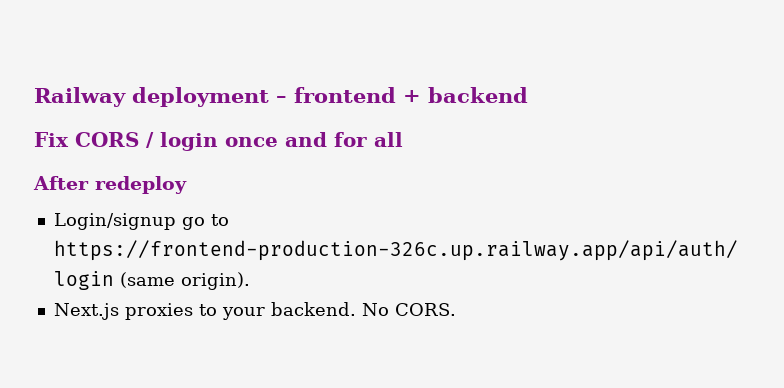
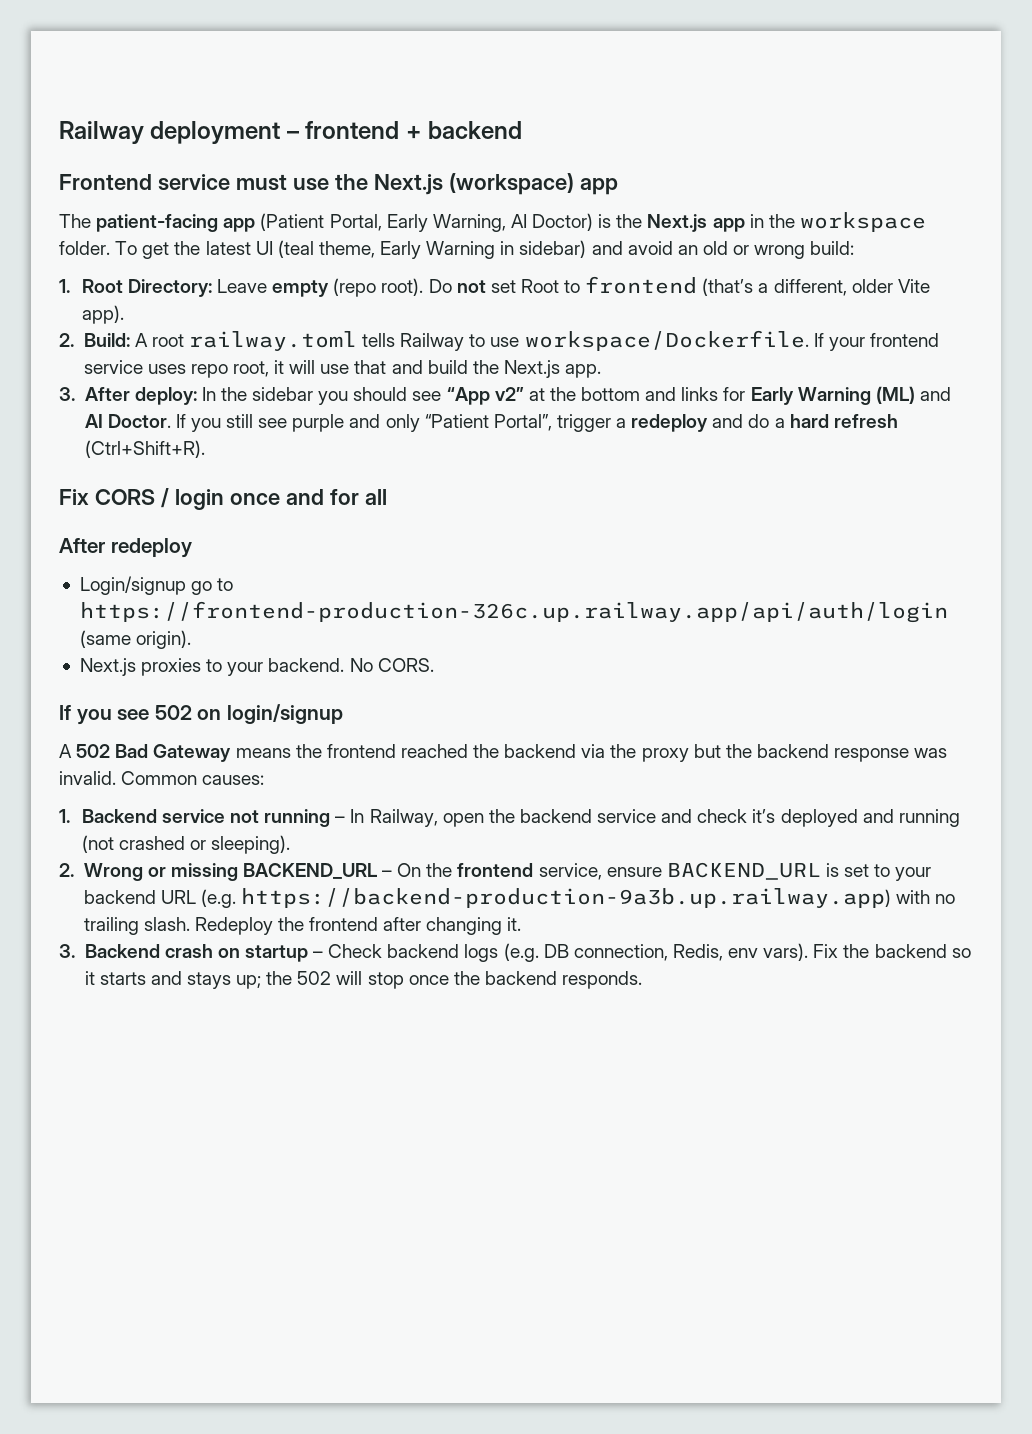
+ Frontend service must use the Next.js (workspace) app
+ The patient-facing app (Patient Portal, Early Warning, AI Doctor) is the Next.js app in the workspace folder. To get the latest UI (teal theme, Early Warning in sidebar) and avoid an old or wrong build:
+ 1. Root Directory: Leave empty (repo root). Do not set Root to frontend (that’s a different, older Vite app).
+ 2. Build: A root railway.toml tells Railway to use workspace/Dockerfile. If your frontend service uses repo root, it will use that and build the Next.js app.
+ 3. After deploy: In the sidebar you should see “App v2” at the bottom and links for Early Warning (ML) and AI Doctor. If you still see purple and only “Patient Portal”, trigger a redeploy and do a hard refresh (Ctrl+Shift+R).
+ If you see 502 on login/signup
+ A 502 Bad Gateway means the frontend reached the backend via the proxy but the backend response was invalid. Common causes:
+ 1. Backend service not running – In Railway, open the backend service and check it’s deployed and running (not crashed or sleeping).
+ 2. Wrong or missing BACKEND_URL – On the frontend service, ensure BACKEND_URL is set to your backend URL (e.g. https://backend-production-9a3b.up.railway.app) with no trailing slash. Redeploy the frontend after changing it.
+ 3. Backend crash on startup – Check backend logs (e.g. DB connection, Redis, env vars). Fix the backend so it starts and stays up; the 502 will stop once the backend responds.

